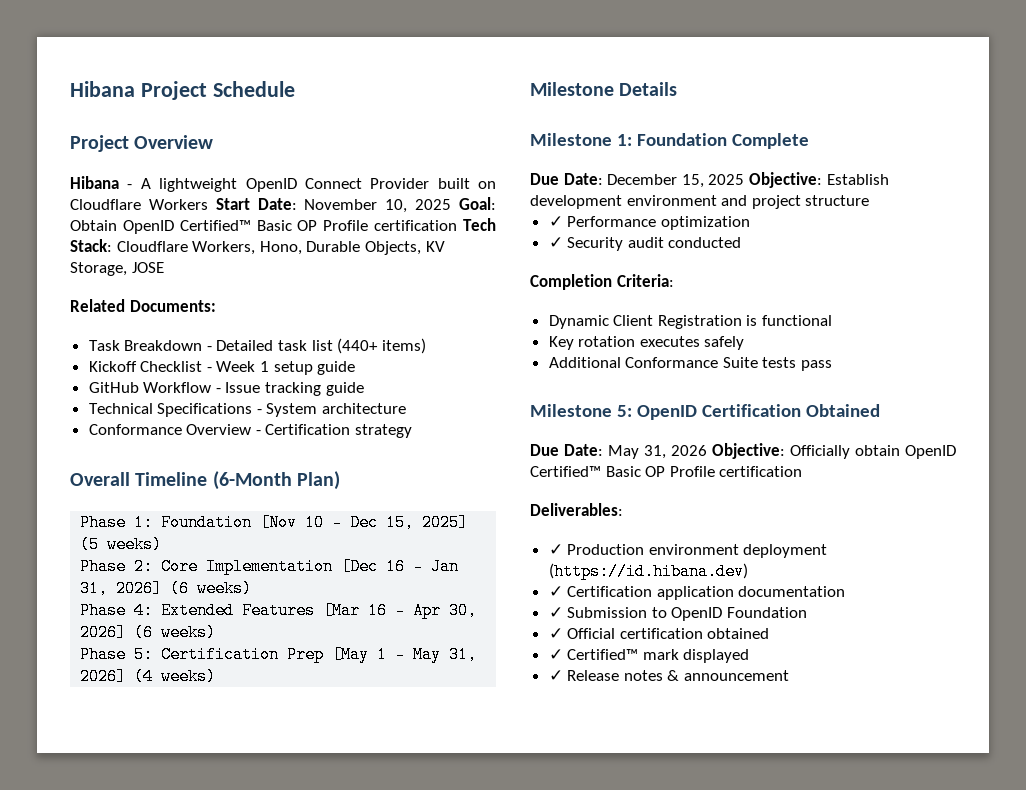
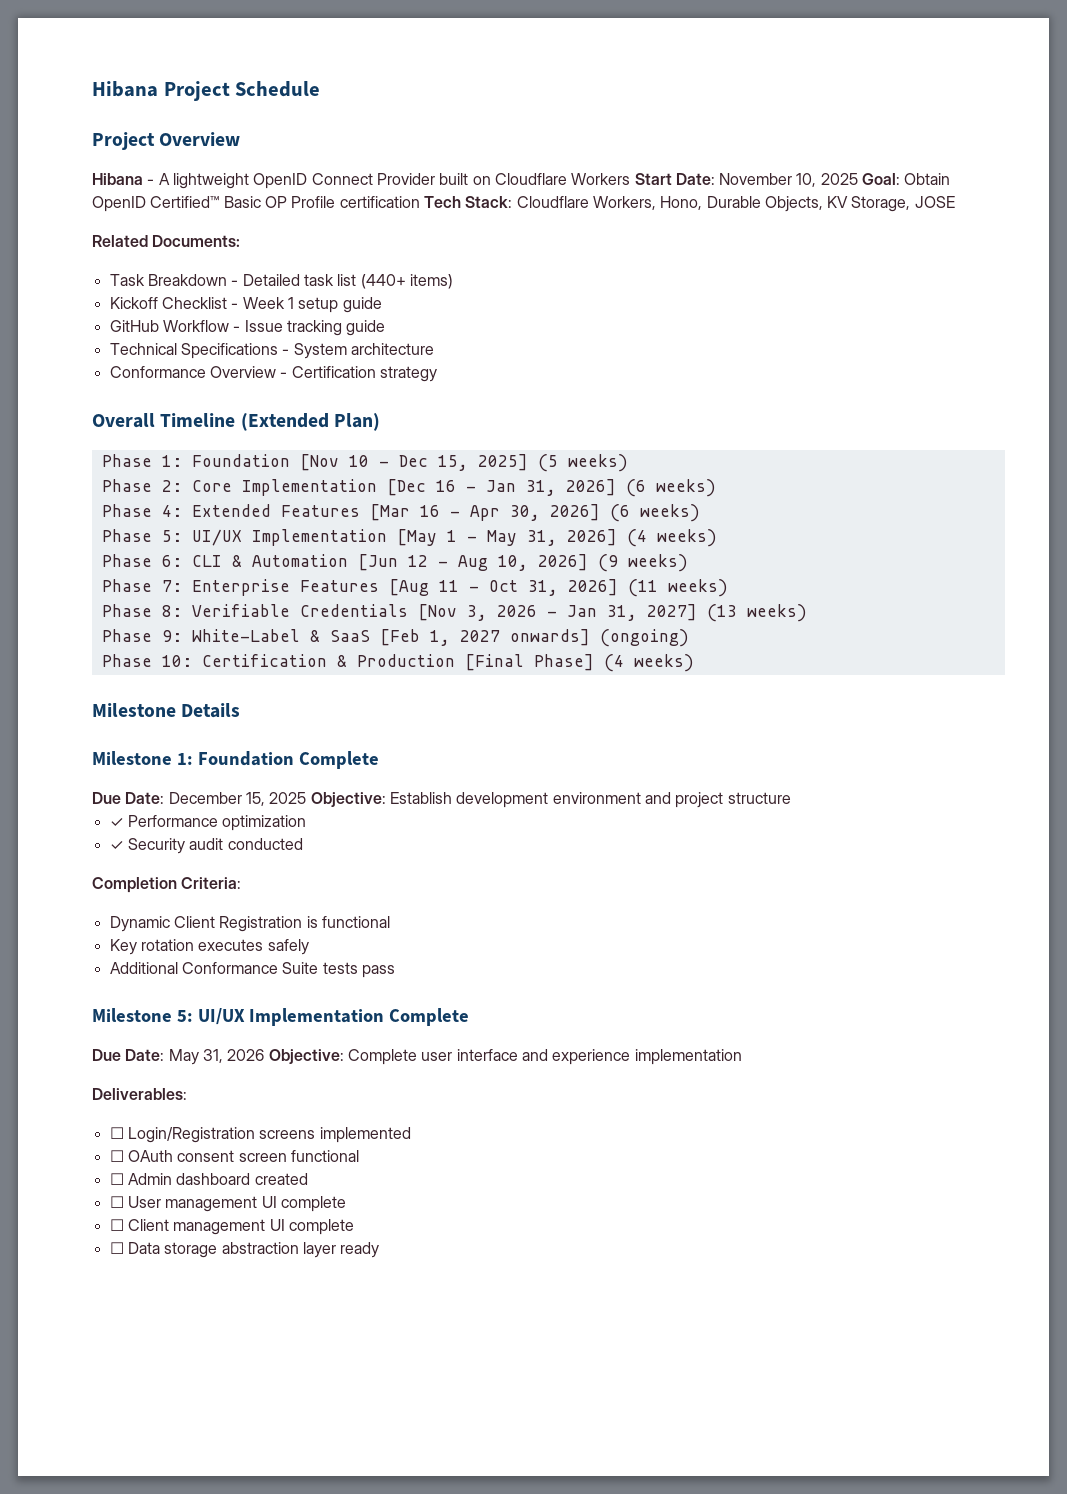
- Overall Timeline (6-Month Plan)
+ Overall Timeline (Extended Plan)
- Phase 5: Certification Prep [May 1 - May 31, 2026] (4 weeks)
+ Phase 5: UI/UX Implementation [May 1 - May 31, 2026] (4 weeks)
+ Phase 6: CLI & Automation [Jun 12 - Aug 10, 2026] (9 weeks)
+ Phase 7: Enterprise Features [Aug 11 - Oct 31, 2026] (11 weeks)
+ Phase 8: Verifiable Credentials [Nov 3, 2026 - Jan 31, 2027] (13 weeks)
+ Phase 9: White-Label & SaaS [Feb 1, 2027 onwards] (ongoing)
+ Phase 10: Certification & Production [Final Phase] (4 weeks)
- Milestone 5: OpenID Certification Obtained
+ Milestone 5: UI/UX Implementation Complete
- Due Date: May 31, 2026 Objective: Officially obtain OpenID Certified™ Basic OP Profile certification
+ Due Date: May 31, 2026 Objective: Complete user interface and experience implementation
  Deliverables:
- ✓ Production environment deployment (https://id.hibana.dev)
- ✓ Certification application documentation
- ✓ Submission to OpenID Foundation
- ✓ Official certification obtained
- ✓ Certified™ mark displayed
- ✓ Release notes & announcement
+ ☐ Login/Registration screens implemented
+ ☐ OAuth consent screen functional
+ ☐ Admin dashboard created
+ ☐ User management UI complete
+ ☐ Client management UI complete
+ ☐ Data storage abstraction layer ready

